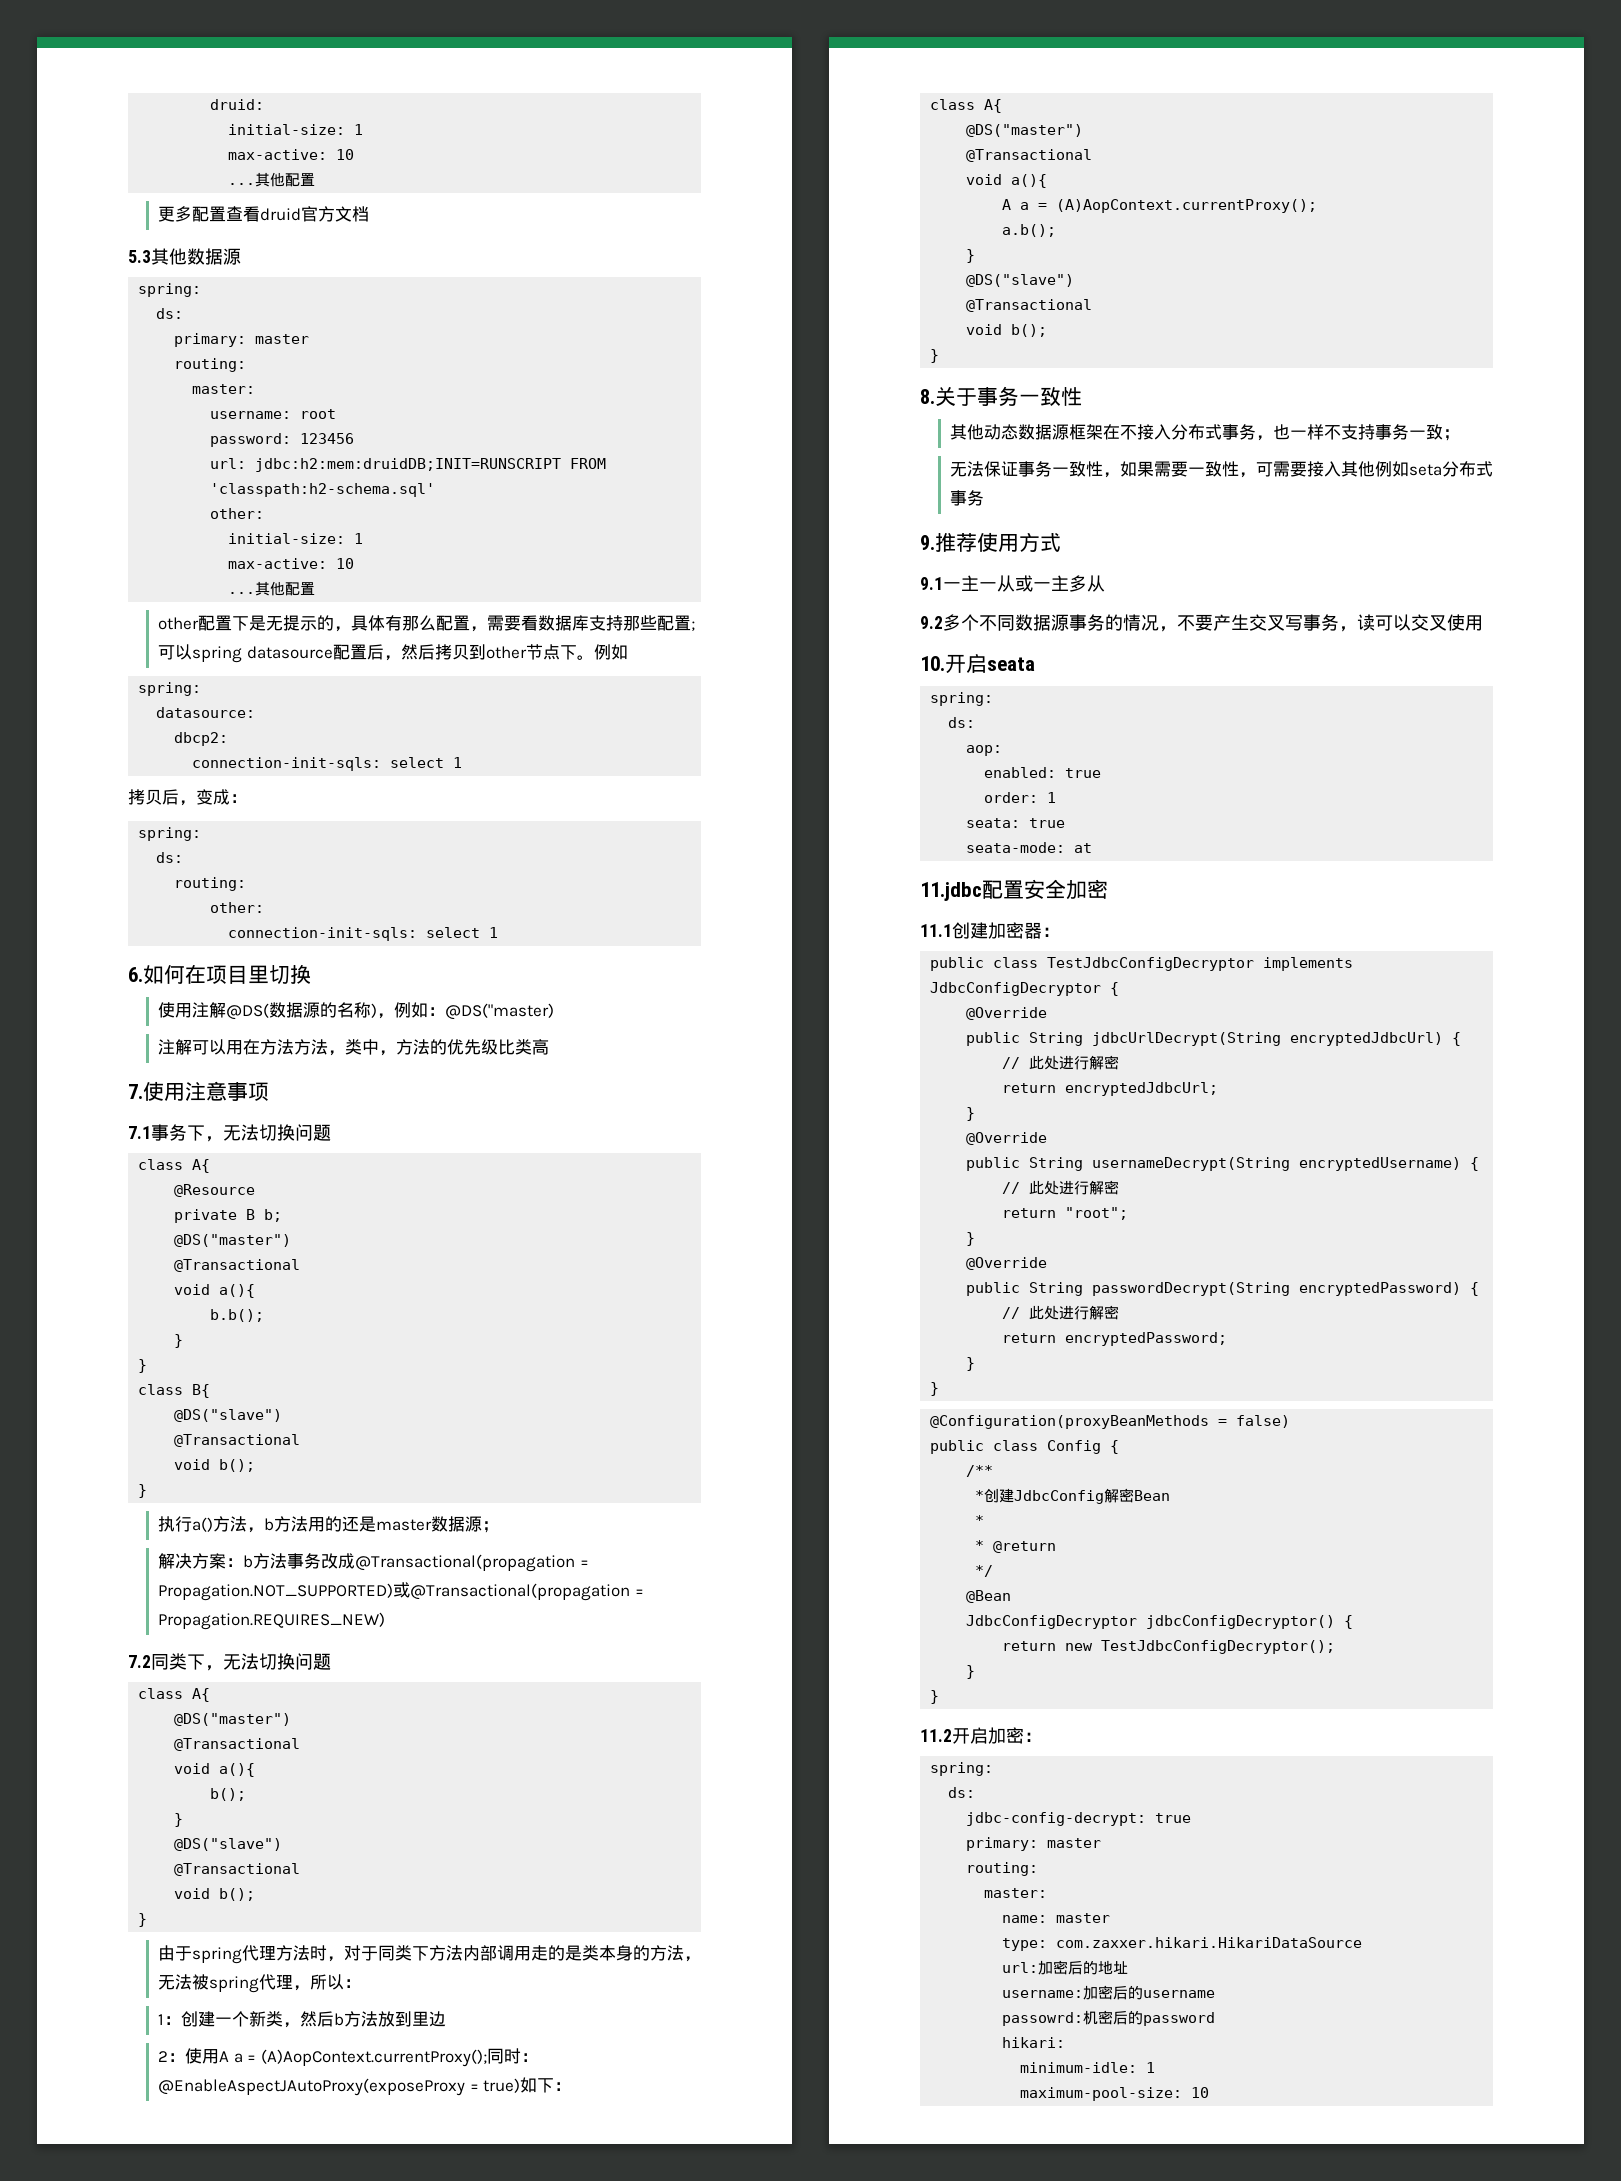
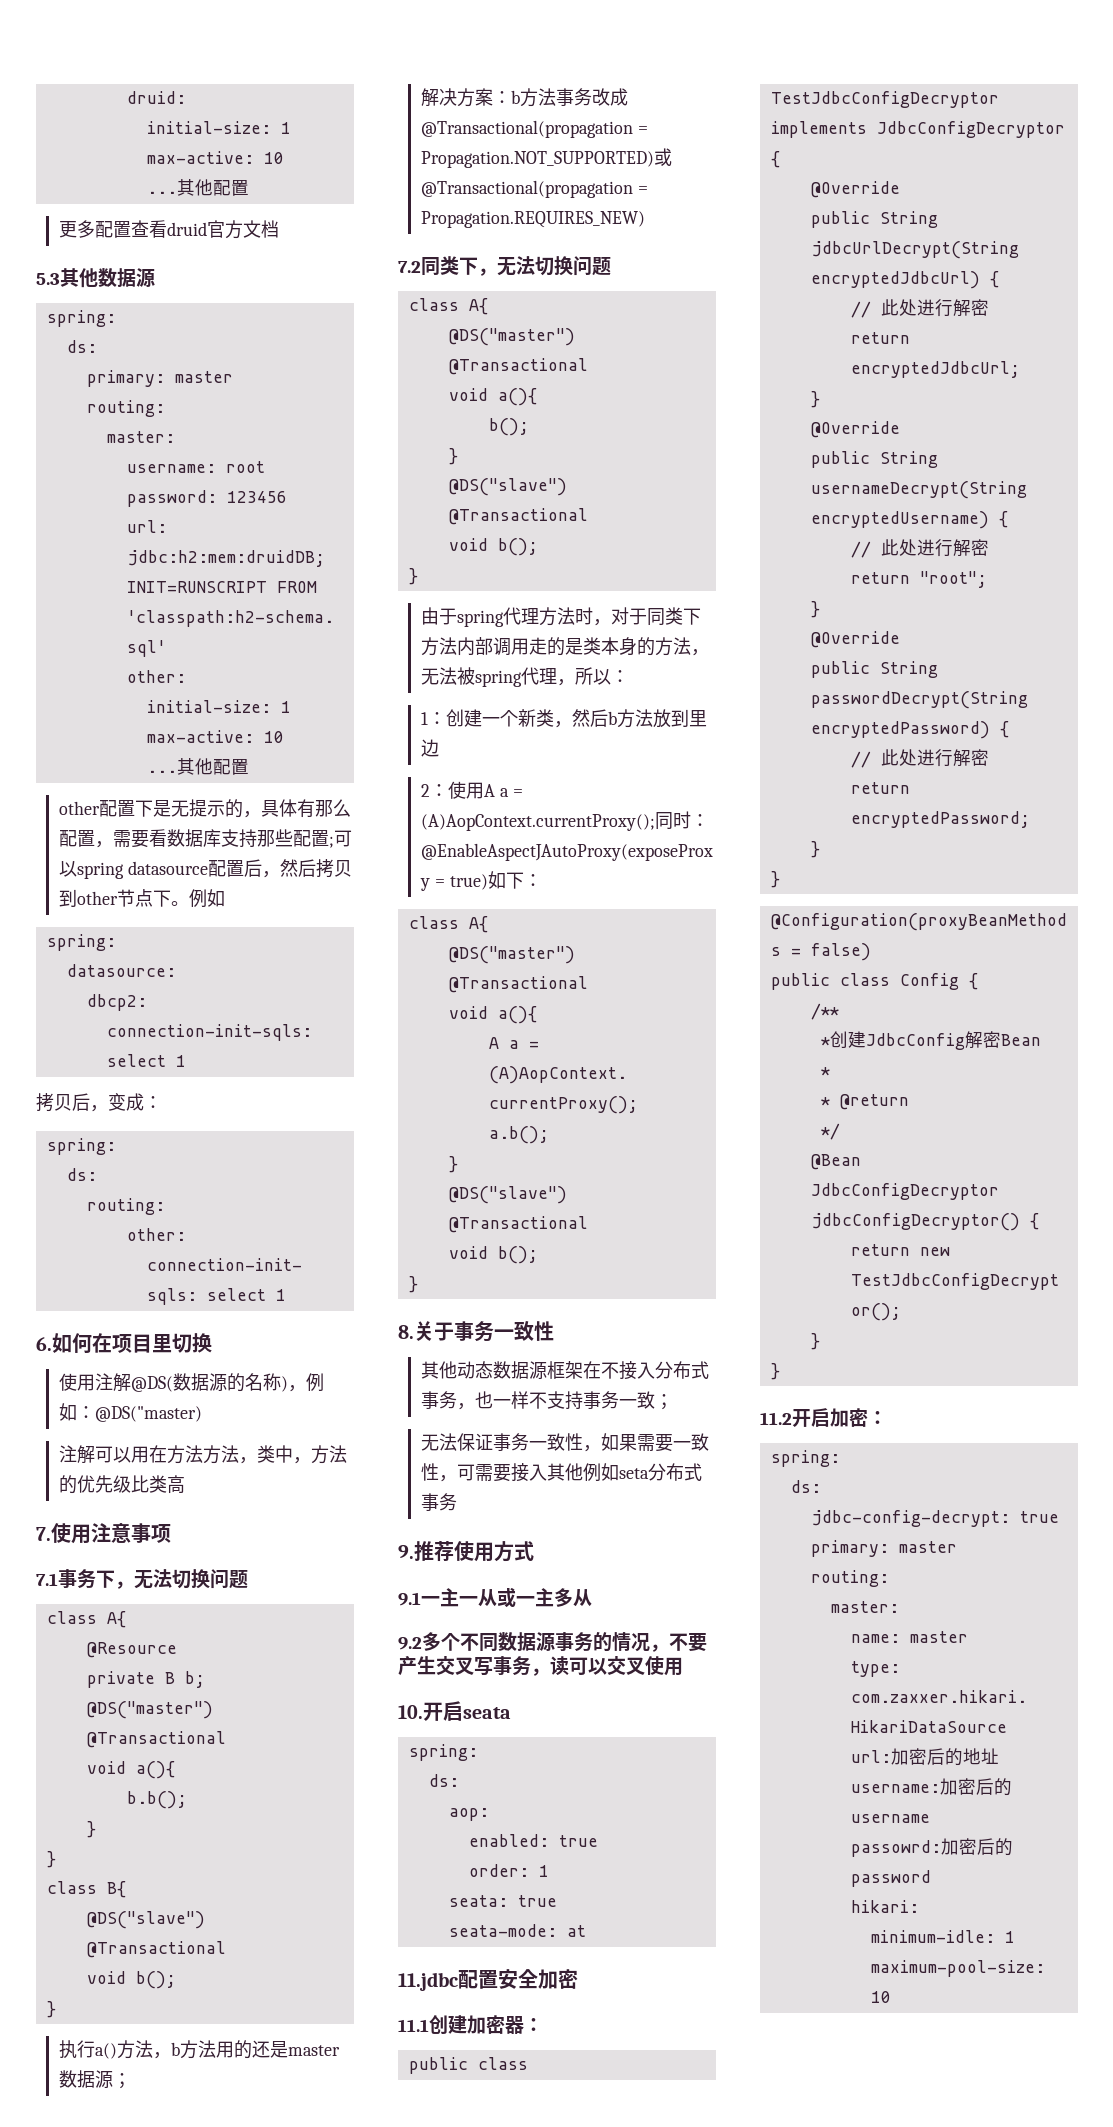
- passowrd:机密后的password
+ passowrd:加密后的password

